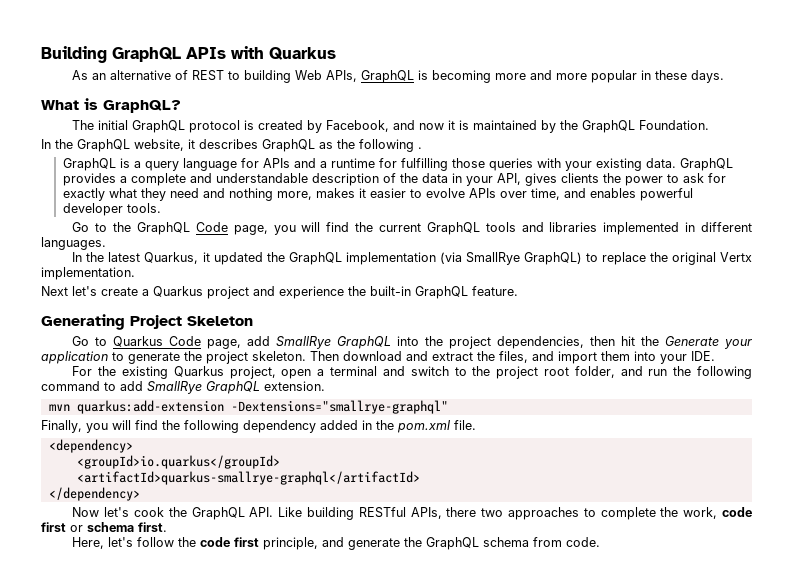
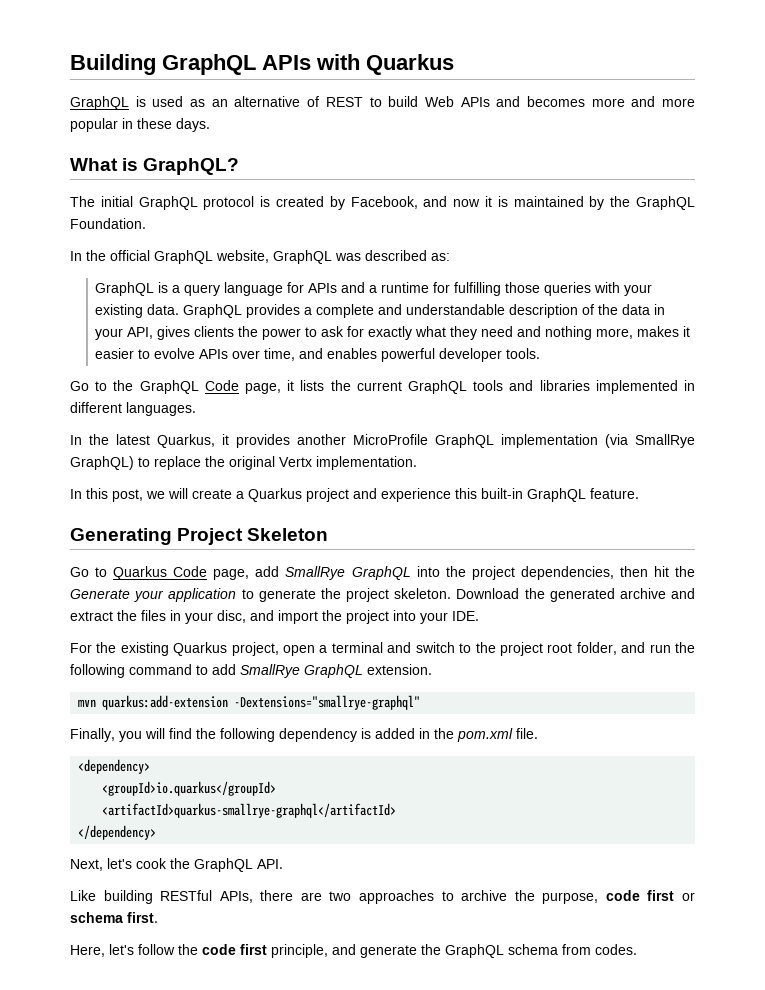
- As an alternative of REST to building Web APIs, GraphQL is becoming more and more popular in these days.
+ GraphQL is used as an alternative of REST to build Web APIs and becomes more and more popular in these days.
- In the GraphQL website, it describes GraphQL as the following .
+ In the official GraphQL website, GraphQL was described as:
- Go to the GraphQL Code page, you will find the current GraphQL tools and libraries implemented in different languages.
+ Go to the GraphQL Code page, it lists the current GraphQL tools and libraries implemented in different languages.
- In the latest Quarkus, it updated the GraphQL implementation (via SmallRye GraphQL) to replace the original Vertx implementation.
+ In the latest Quarkus, it provides another MicroProfile GraphQL implementation (via SmallRye GraphQL) to replace the original Vertx implementation.
- Next let's create a Quarkus project and experience the built-in GraphQL feature.
+ In this post, we will create a Quarkus project and experience this built-in GraphQL feature.
- Then download and extract the files, and import them into your IDE.
+ Download the generated archive and extract the files in your disc, and import the project into your IDE.
- Finally, you will find the following dependency added in the pom.xml file.
+ Finally, you will find the following dependency is added in the pom.xml file.
- Now let's cook the GraphQL API. Like building RESTful APIs, there two approaches to complete the work, code first or schema first.
+ Next, let's cook the GraphQL API.
+ Like building RESTful APIs, there are two approaches to archive the purpose, code first or schema first.
- Here, let's follow the code first principle, and generate the GraphQL schema from code.
+ Here, let's follow the code first principle, and generate the GraphQL schema from codes.

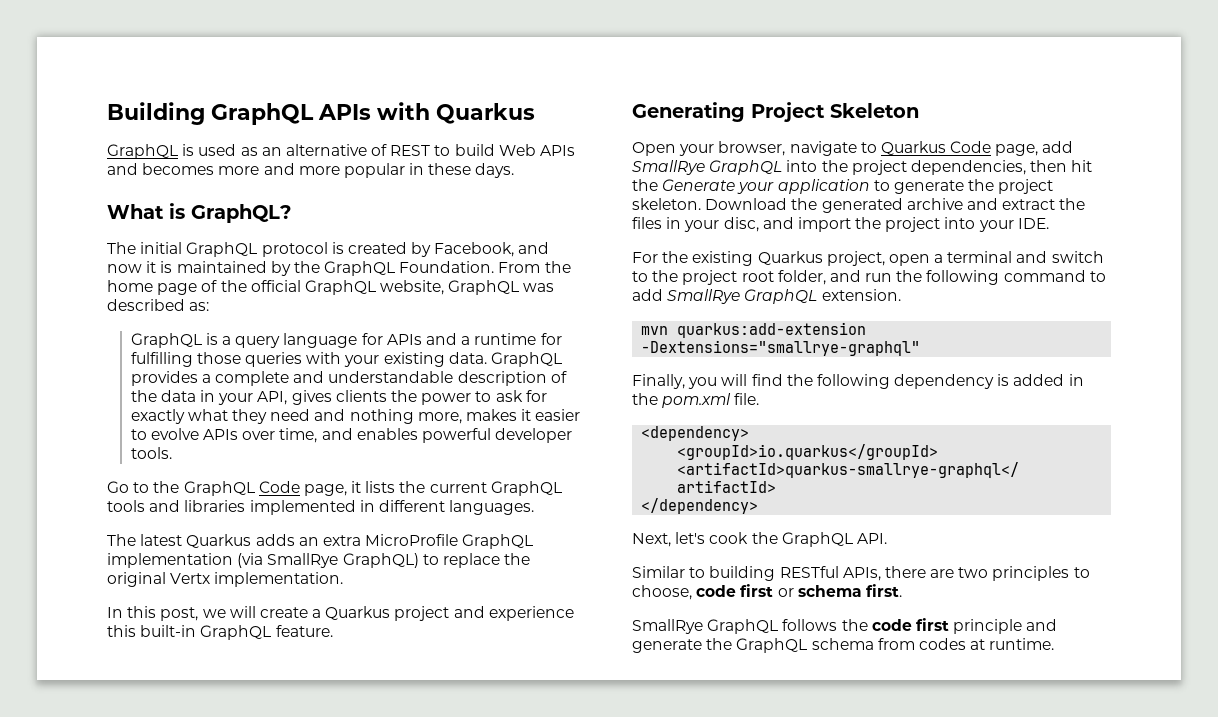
- The initial GraphQL protocol is created by Facebook, and now it is maintained by the GraphQL Foundation.
- In the official GraphQL website, GraphQL was described as:
+ The initial GraphQL protocol is created by Facebook, and now it is maintained by the GraphQL Foundation. From the home page of the official GraphQL website, GraphQL was described as:
- In the latest Quarkus, it provides another MicroProfile GraphQL implementation (via SmallRye GraphQL) to replace the original Vertx implementation.
+ The latest Quarkus adds an extra MicroProfile GraphQL implementation (via SmallRye GraphQL) to replace the original Vertx implementation.
- Go to Quarkus Code page, add SmallRye GraphQL into the project dependencies, then hit the Generate your application to generate the project skeleton.
+ Open your browser, navigate to Quarkus Code page, add SmallRye GraphQL into the project dependencies, then hit the Generate your application to generate the project skeleton.
- Like building RESTful APIs, there are two approaches to archive the purpose, code first or schema first.
+ Similar to building RESTful APIs, there are two principles to choose, code first or schema first.
- Here, let's follow the code first principle, and generate the GraphQL schema from codes.
+ SmallRye GraphQL follows the code first principle and generate the GraphQL schema from codes at runtime.

